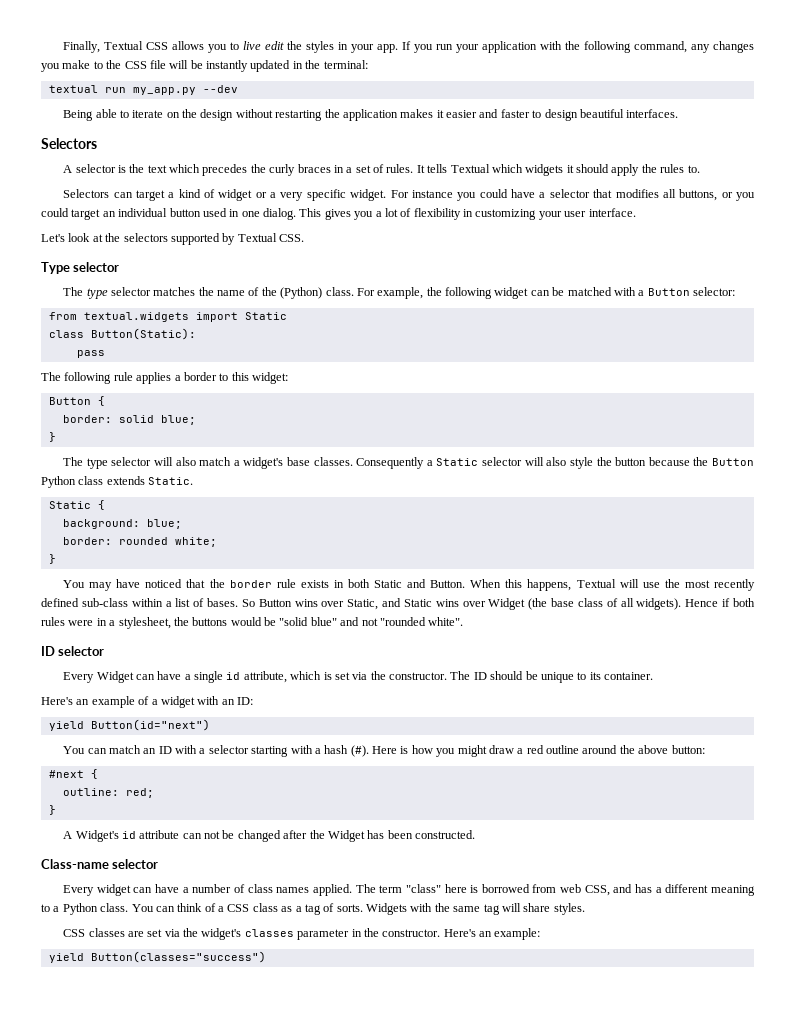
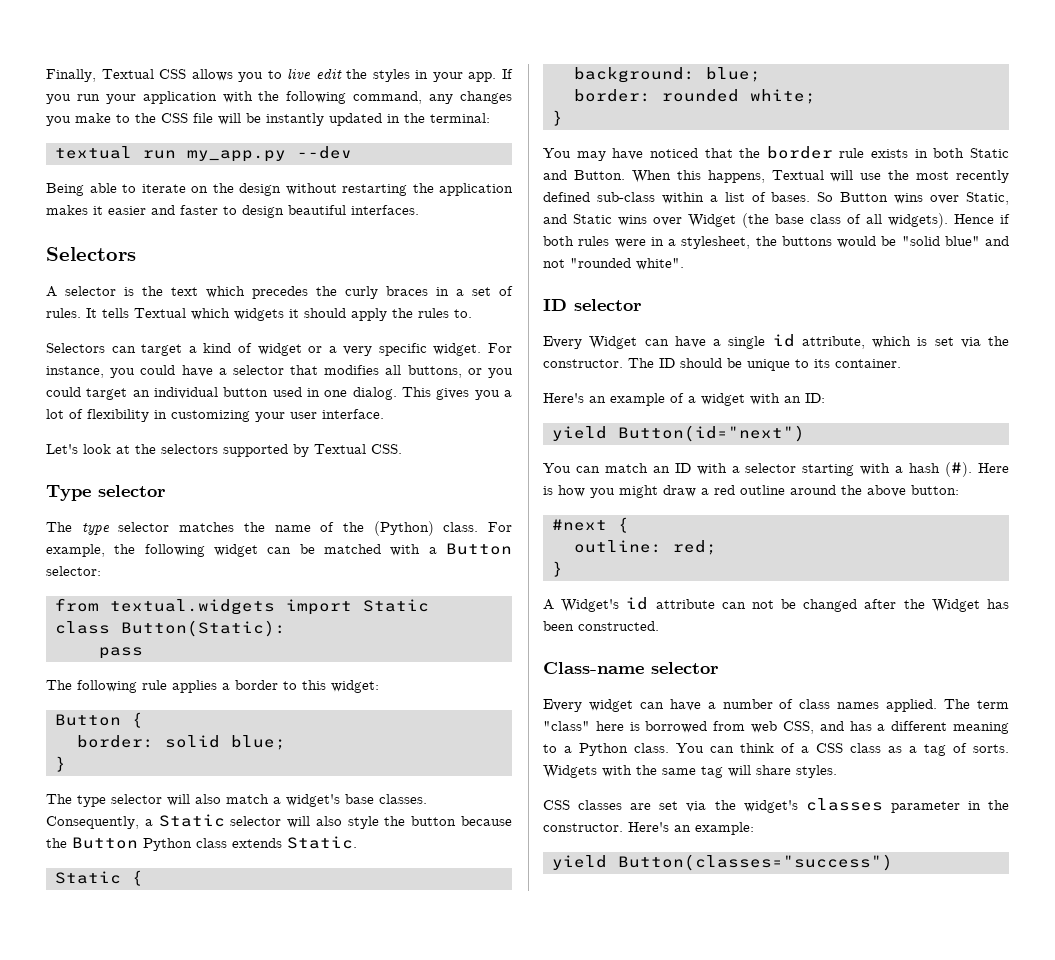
- For instance you could have a selector that modifies all buttons, or you could target an individual button used in one dialog.
+ For instance, you could have a selector that modifies all buttons, or you could target an individual button used in one dialog.
- Consequently a Static selector will also style the button because the Button Python class extends Static.
+ Consequently, a Static selector will also style the button because the Button Python class extends Static.

